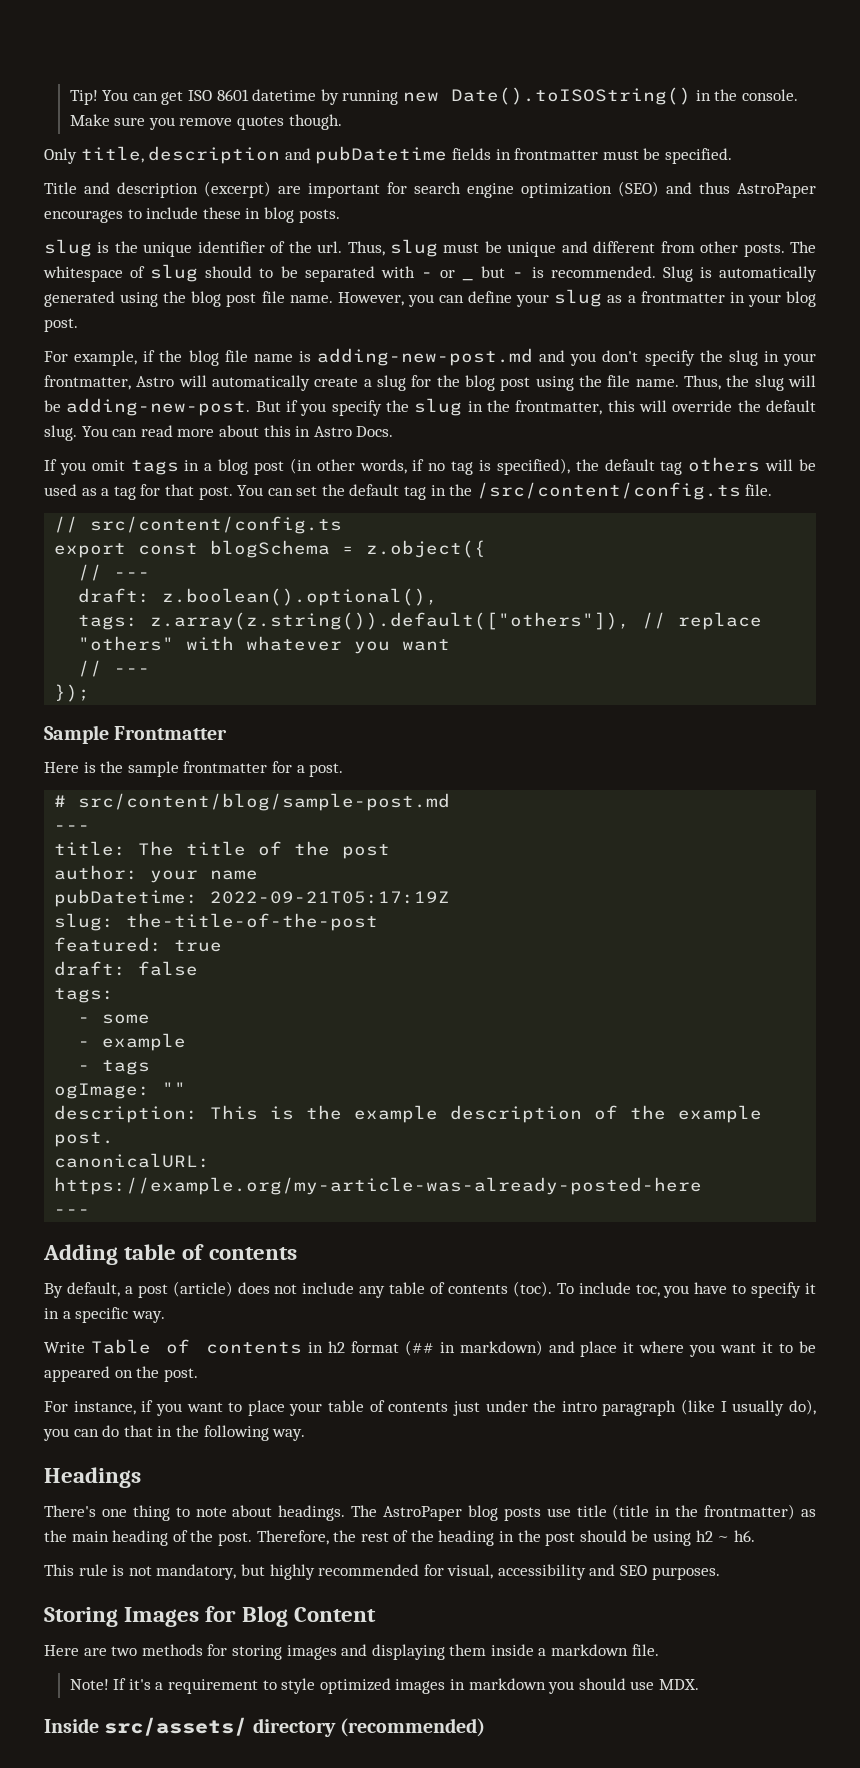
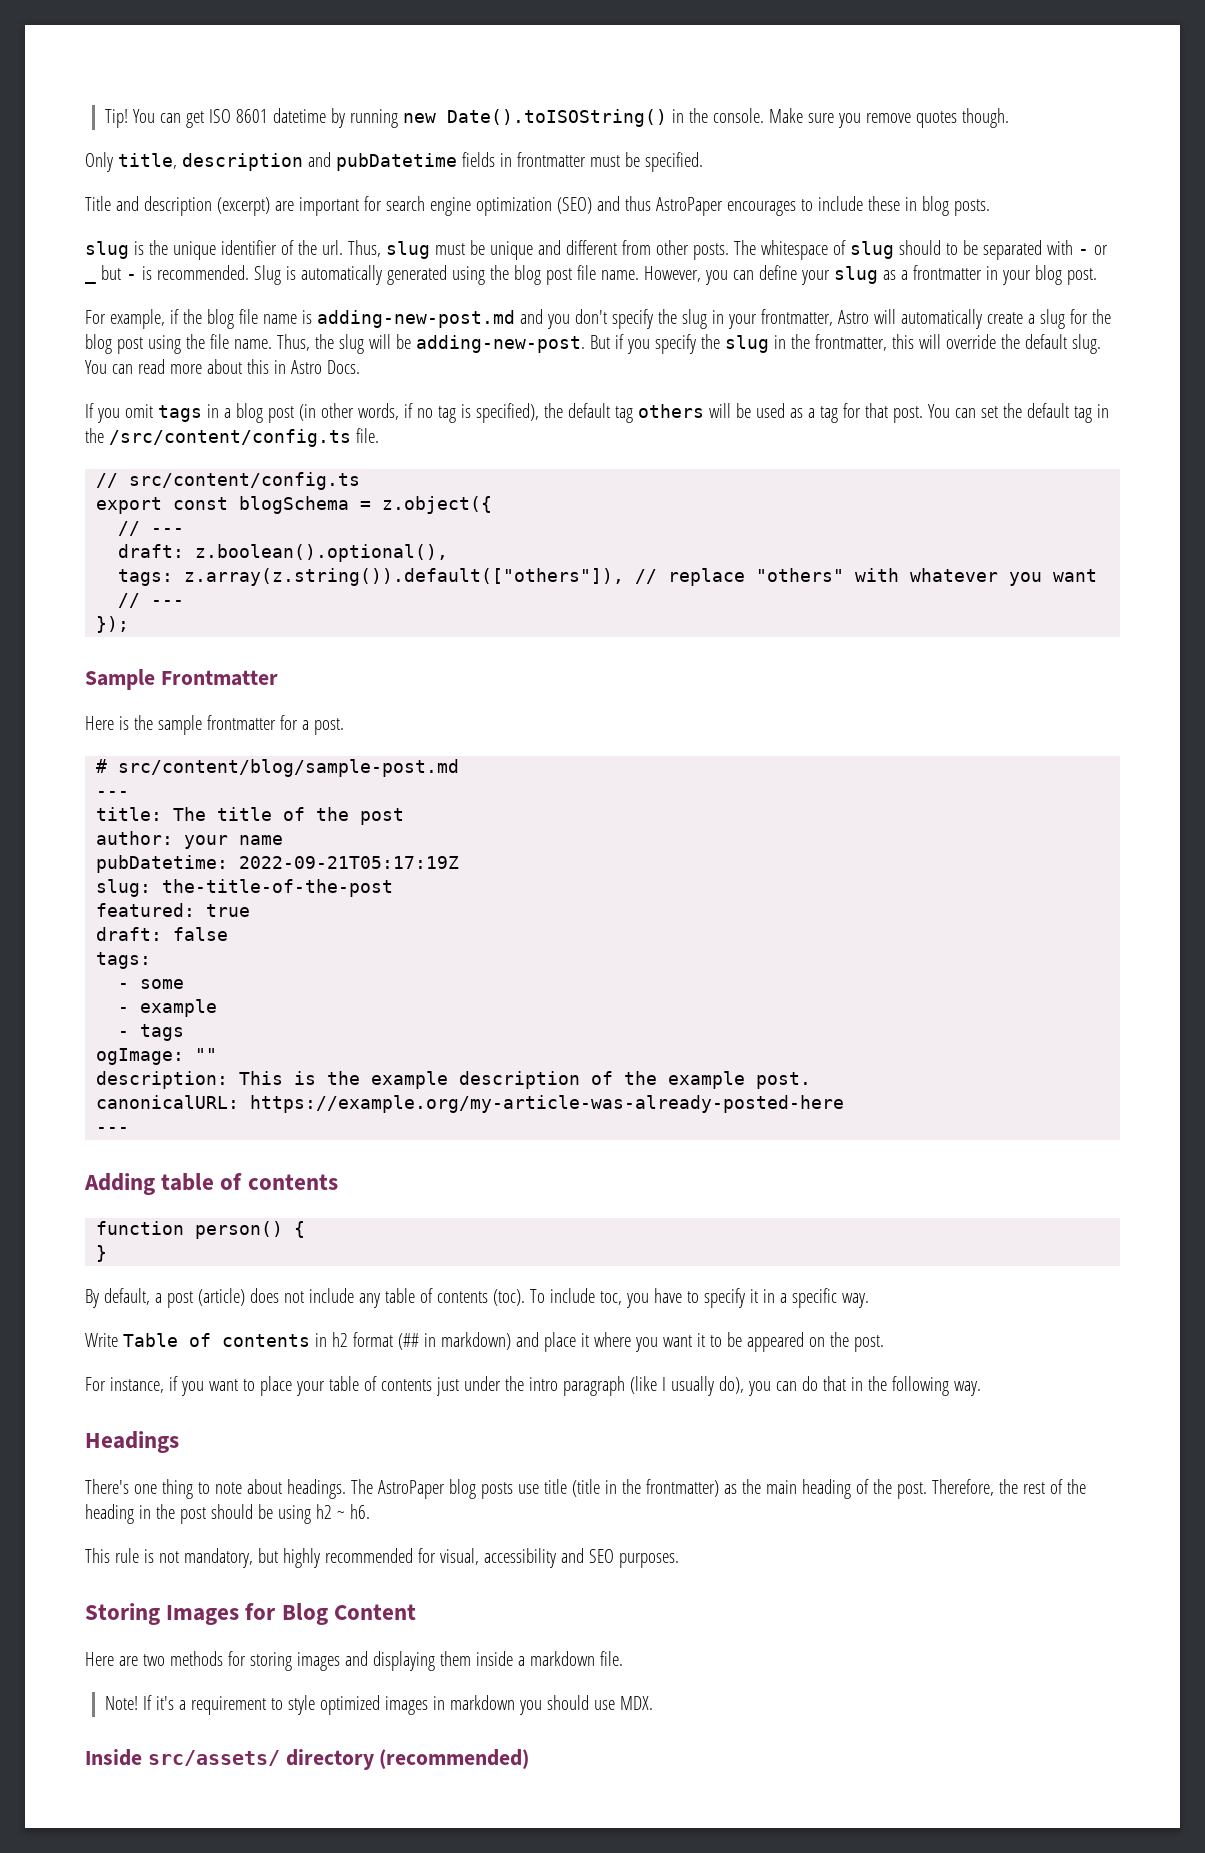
+ function person() {
+ }

